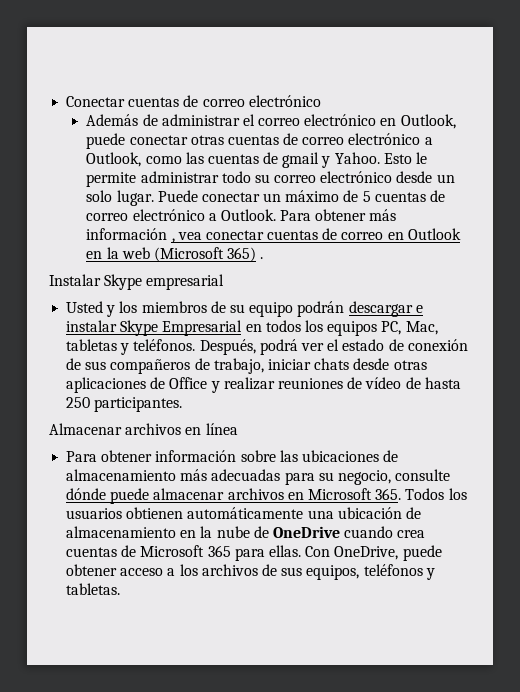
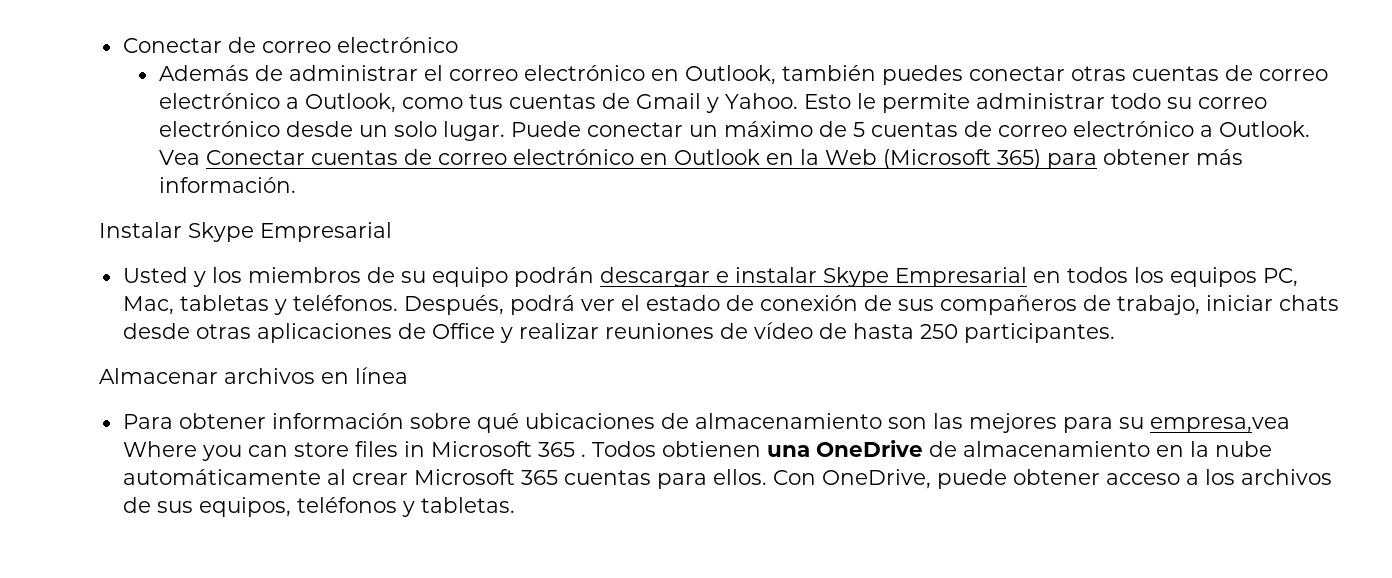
- Conectar cuentas de correo electrónico
+ Conectar de correo electrónico
- Además de administrar el correo electrónico en Outlook, puede conectar otras cuentas de correo electrónico a Outlook, como las cuentas de gmail y Yahoo.
+ Además de administrar el correo electrónico en Outlook, también puedes conectar otras cuentas de correo electrónico a Outlook, como tus cuentas de Gmail y Yahoo.
- Para obtener más información , vea conectar cuentas de correo en Outlook en la web (Microsoft 365) .
+ Vea Conectar cuentas de correo electrónico en Outlook en la Web (Microsoft 365) para obtener más información.
- Instalar Skype empresarial
+ Instalar Skype Empresarial
- Para obtener información sobre las ubicaciones de almacenamiento más adecuadas para su negocio, consulte dónde puede almacenar archivos en Microsoft 365. Todos los usuarios obtienen automáticamente una ubicación de almacenamiento en la nube de OneDrive cuando crea cuentas de Microsoft 365 para ellas.
+ Para obtener información sobre qué ubicaciones de almacenamiento son las mejores para su empresa,vea Where you can store files in Microsoft 365 . Todos obtienen una OneDrive de almacenamiento en la nube automáticamente al crear Microsoft 365 cuentas para ellos.

